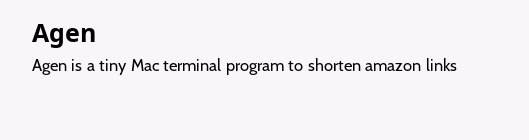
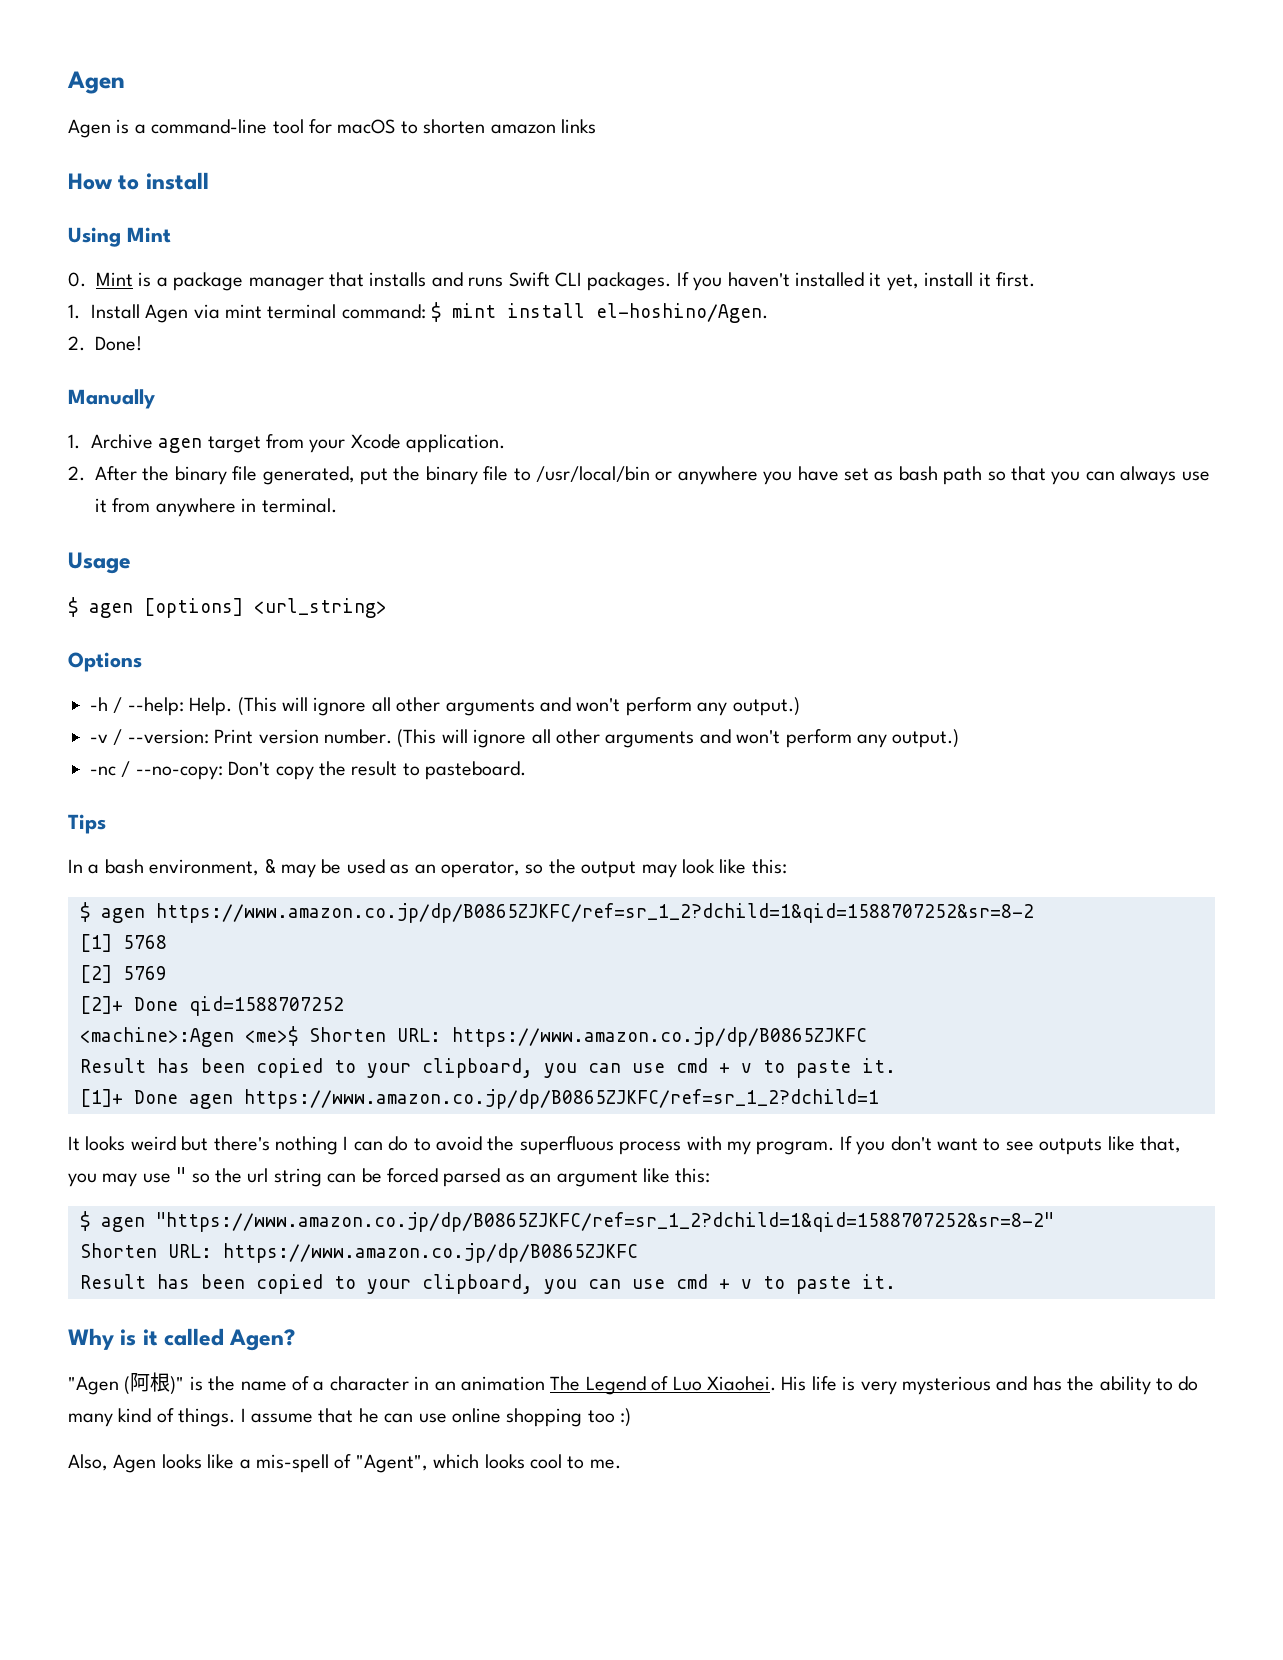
- Agen is a tiny Mac terminal program to shorten amazon links
+ Agen is a command-line tool for macOS to shorten amazon links
+ How to install
+ Using Mint
+ 0. Mint is a package manager that installs and runs Swift CLI packages. If you haven't installed it yet, install it first.
+ 1. Install Agen via mint terminal command: $ mint install el-hoshino/Agen.
+ 2. Done!
+ Manually
+ 1. Archive agen target from your Xcode application.
+ 2. After the binary file generated, put the binary file to /usr/local/bin or anywhere you have set as bash path so that you can always use it from anywhere in terminal.
+ Usage
+ $ agen [options] <url_string>
+ Options
+ -h / --help: Help. (This will ignore all other arguments and won't perform any output.)
+ -v / --version: Print version number. (This will ignore all other arguments and won't perform any output.)
+ -nc / --no-copy: Don't copy the result to pasteboard.
+ Tips
+ In a bash environment, & may be used as an operator, so the output may look like this:
+ $ agen https://www.amazon.co.jp/dp/B0865ZJKFC/ref=sr_1_2?dchild=1&qid=1588707252&sr=8-2
+ [1] 5768
+ [2] 5769
+ [2]+ Done qid=1588707252
+ <machine>:Agen <me>$ Shorten URL: https://www.amazon.co.jp/dp/B0865ZJKFC
+ Result has been copied to your clipboard, you can use cmd + v to paste it.
+ [1]+ Done agen https://www.amazon.co.jp/dp/B0865ZJKFC/ref=sr_1_2?dchild=1
+ It looks weird but there's nothing I can do to avoid the superfluous process with my program. If you don't want to see outputs like that, you may use " so the url string can be forced parsed as an argument like this:
+ $ agen "https://www.amazon.co.jp/dp/B0865ZJKFC/ref=sr_1_2?dchild=1&qid=1588707252&sr=8-2"
+ Shorten URL: https://www.amazon.co.jp/dp/B0865ZJKFC
+ Result has been copied to your clipboard, you can use cmd + v to paste it.
+ Why is it called Agen?
+ "Agen (阿根)" is the name of a character in an animation The Legend of Luo Xiaohei. His life is very mysterious and has the ability to do many kind of things. I assume that he can use online shopping too :)
+ Also, Agen looks like a mis-spell of "Agent", which looks cool to me.

